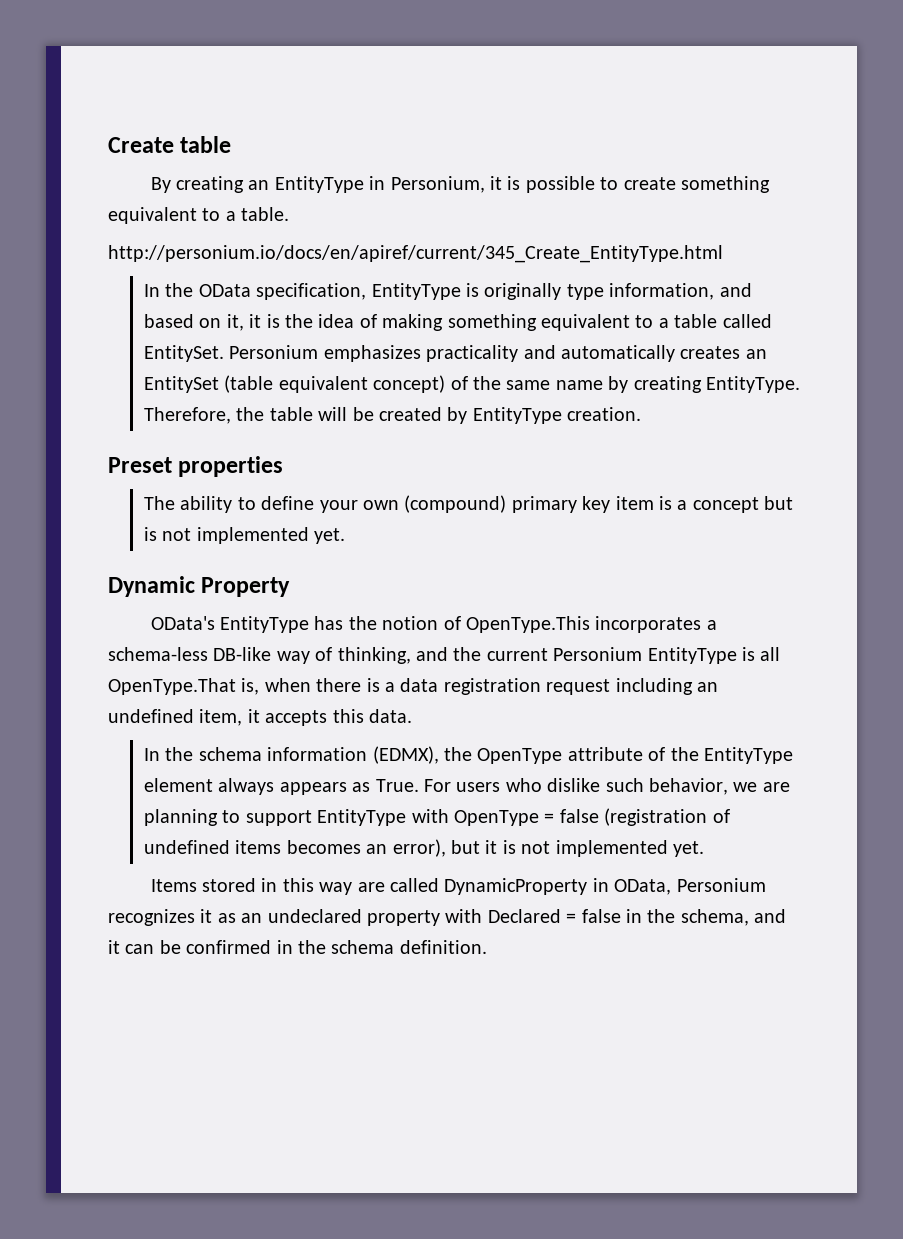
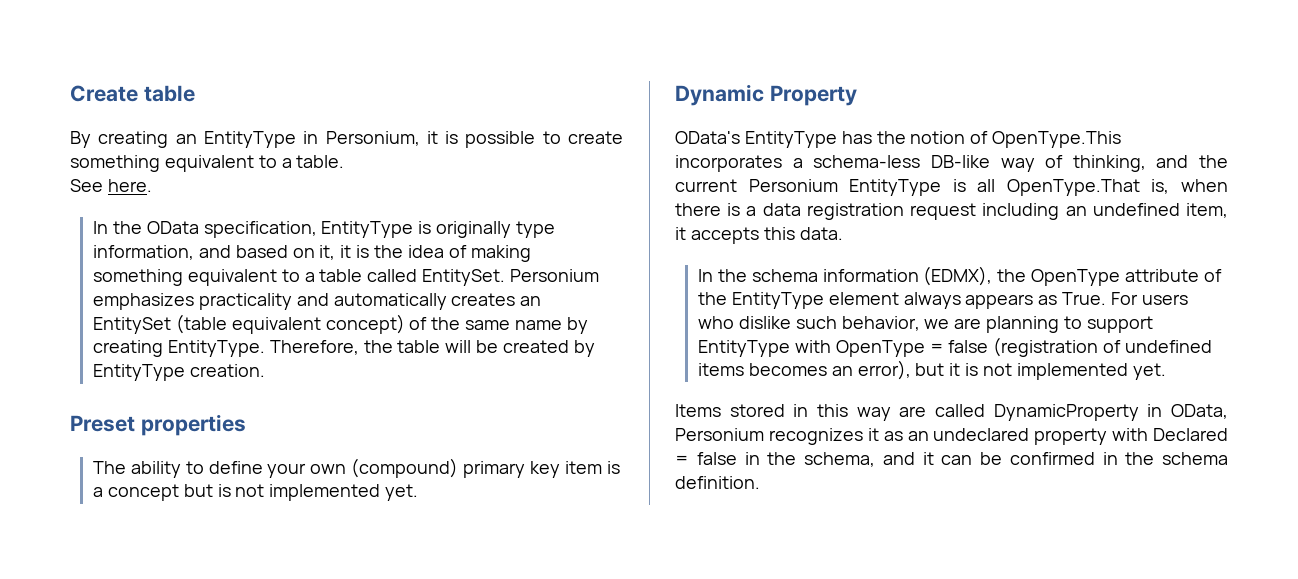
- http://personium.io/docs/en/apiref/current/345_Create_EntityType.html
+ See here.

